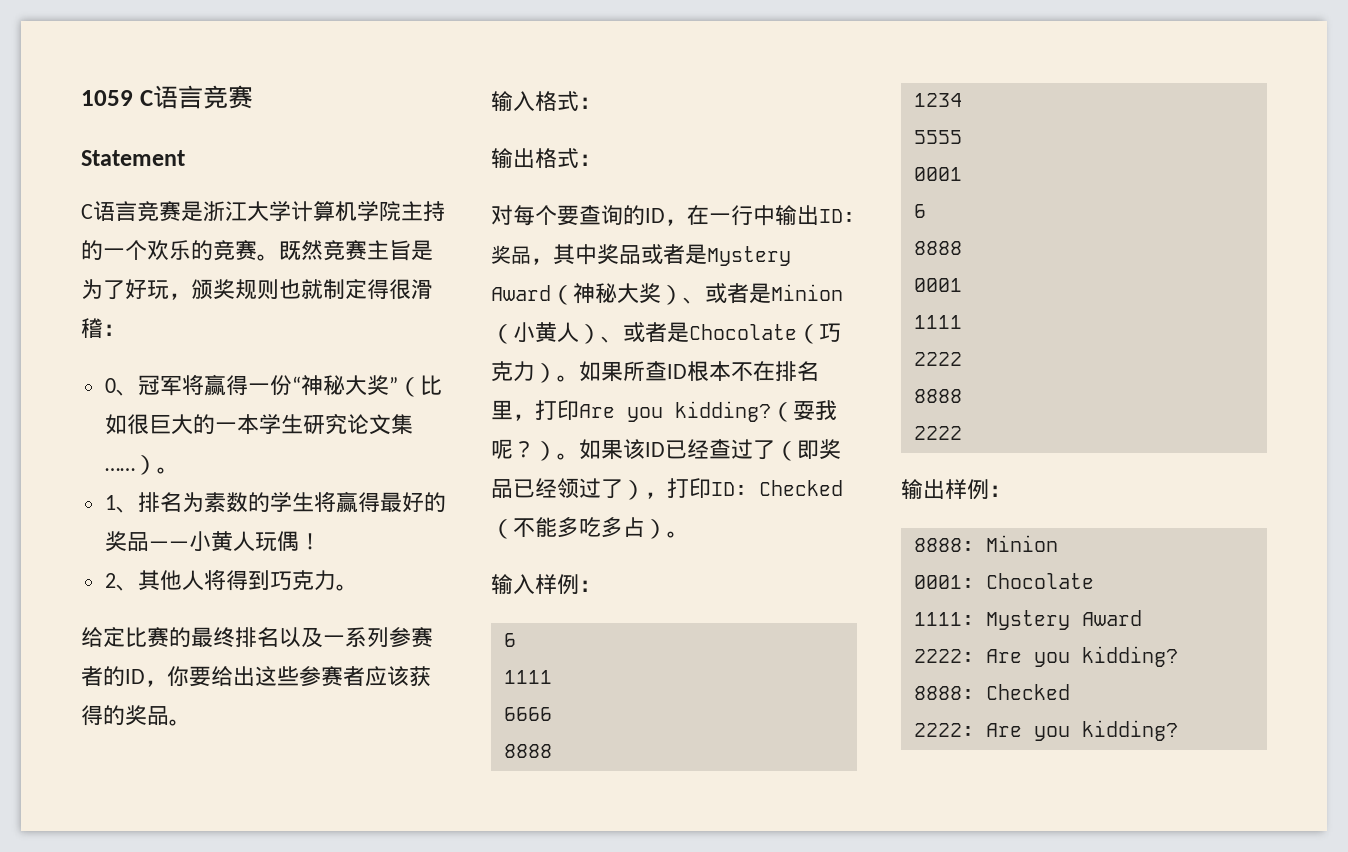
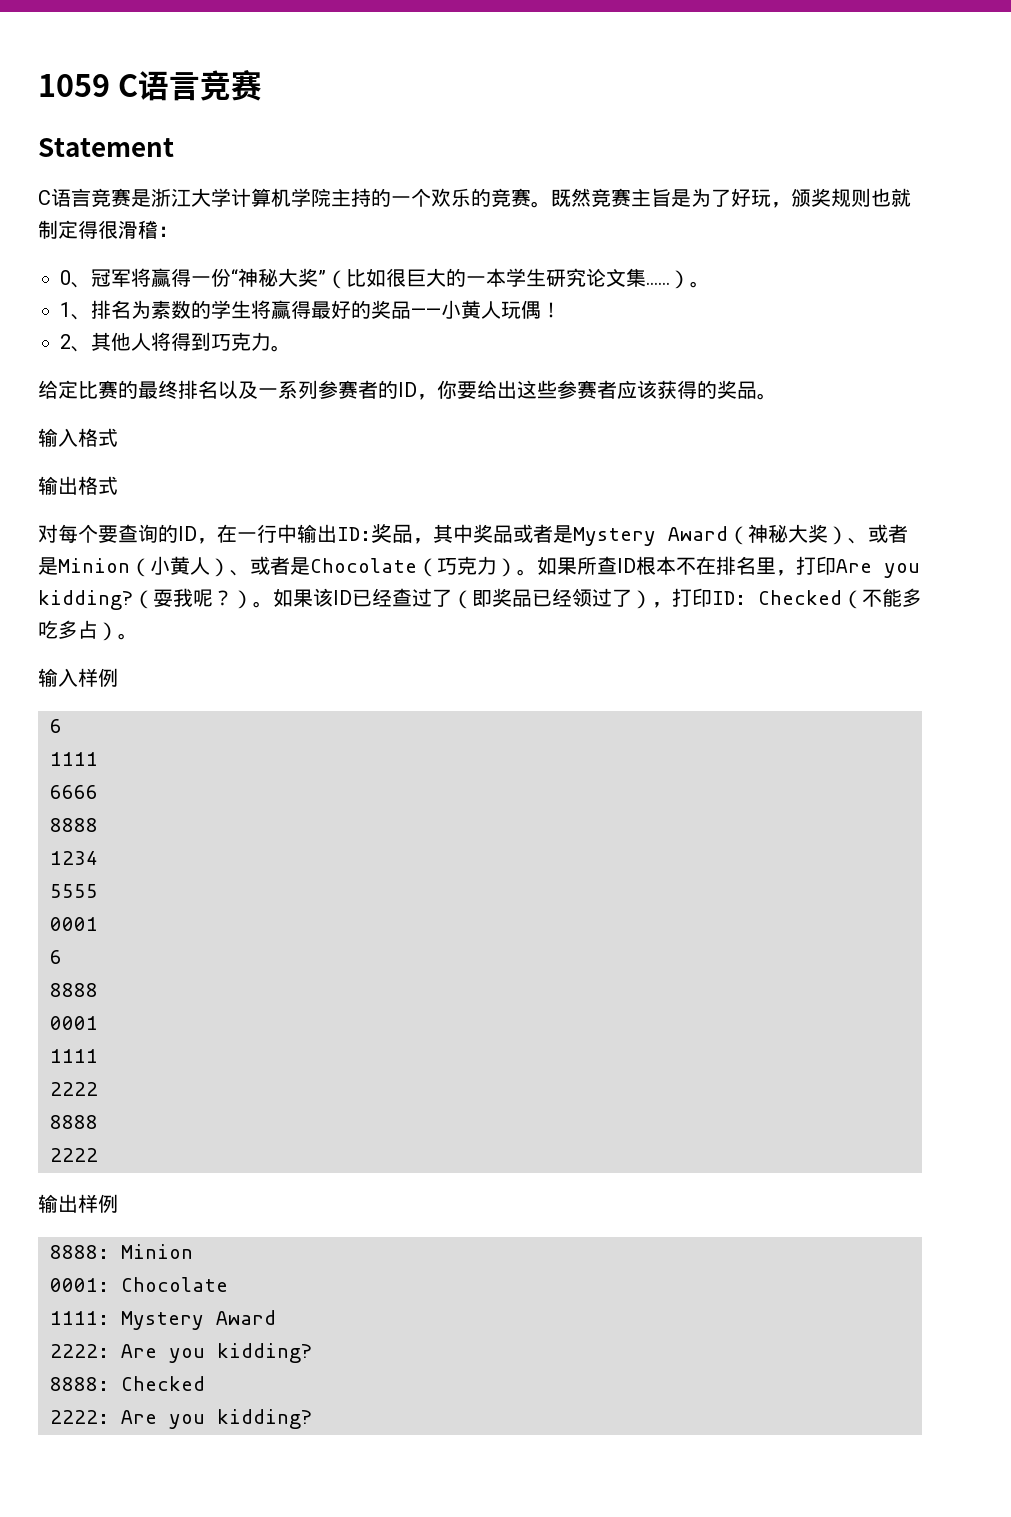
- 输入格式：
+ 输入格式
- 输出格式：
+ 输出格式
- 输入样例：
+ 输入样例
- 输出样例：
+ 输出样例

